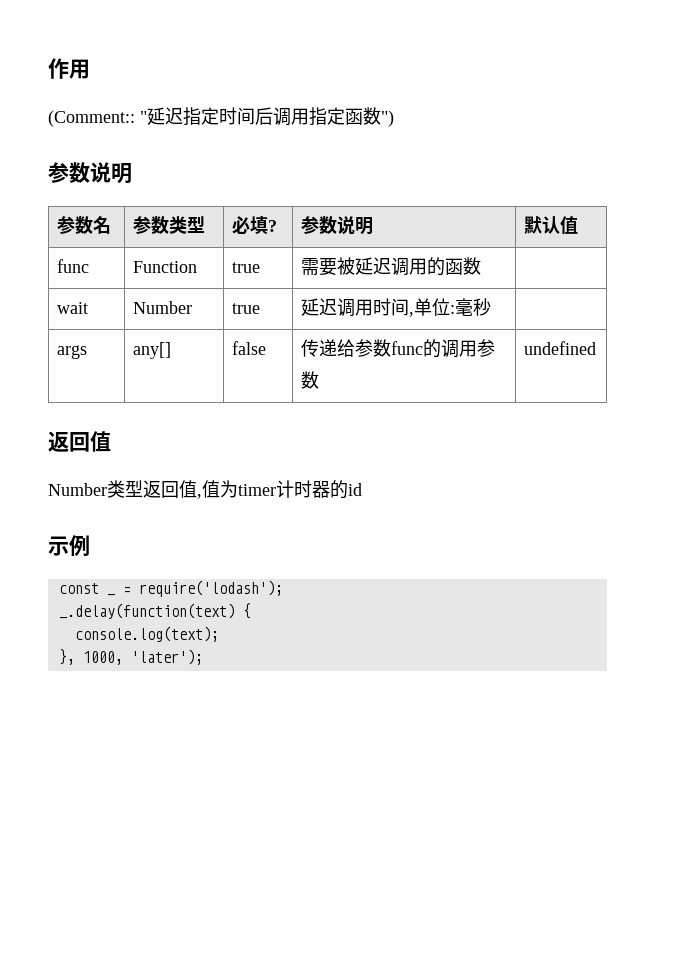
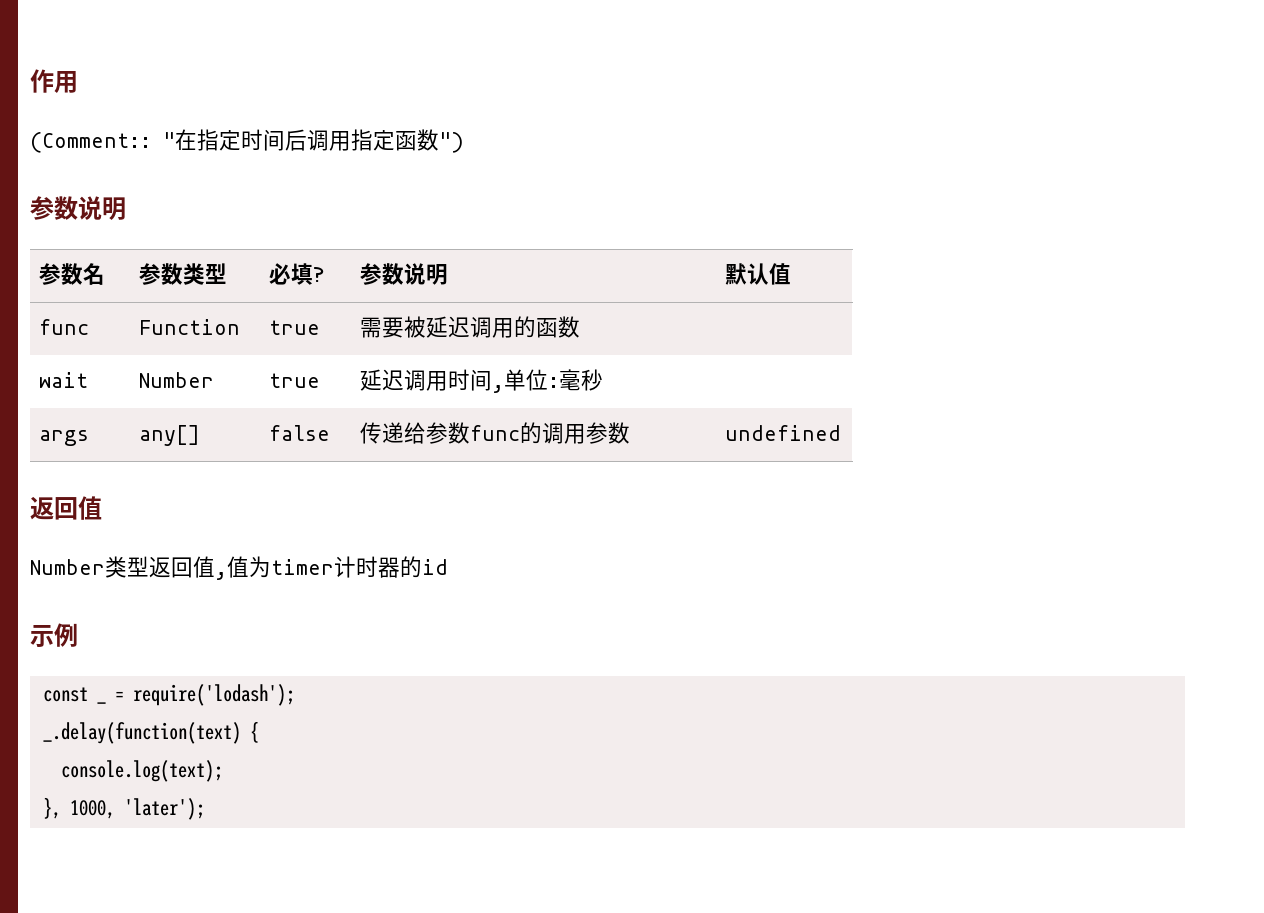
- (Comment:: "延迟指定时间后调用指定函数")
+ (Comment:: "在指定时间后调用指定函数")

